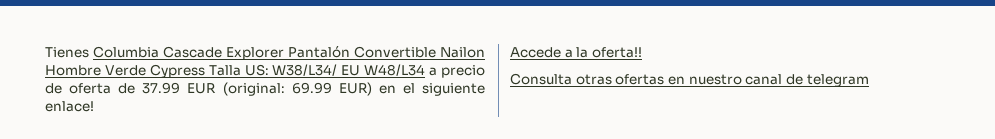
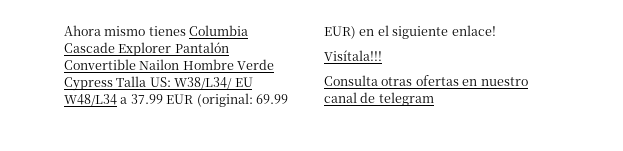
- Tienes Columbia Cascade Explorer Pantalón Convertible Nailon Hombre Verde Cypress Talla US: W38/L34/ EU W48/L34 a precio de oferta de 37.99 EUR (original: 69.99 EUR) en el siguiente enlace!
+ Ahora mismo tienes Columbia Cascade Explorer Pantalón Convertible Nailon Hombre Verde Cypress Talla US: W38/L34/ EU W48/L34 a 37.99 EUR (original: 69.99 EUR) en el siguiente enlace!
- Accede a la oferta!!
+ Visítala!!!

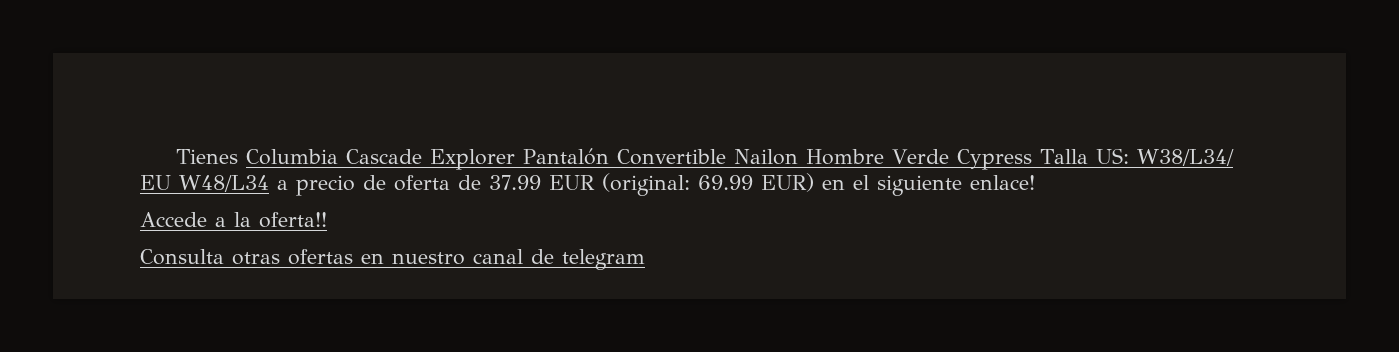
- Ahora mismo tienes Columbia Cascade Explorer Pantalón Convertible Nailon Hombre Verde Cypress Talla US: W38/L34/ EU W48/L34 a 37.99 EUR (original: 69.99 EUR) en el siguiente enlace!
+ Tienes Columbia Cascade Explorer Pantalón Convertible Nailon Hombre Verde Cypress Talla US: W38/L34/ EU W48/L34 a precio de oferta de 37.99 EUR (original: 69.99 EUR) en el siguiente enlace!
- Visítala!!!
+ Accede a la oferta!!

